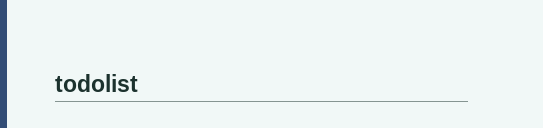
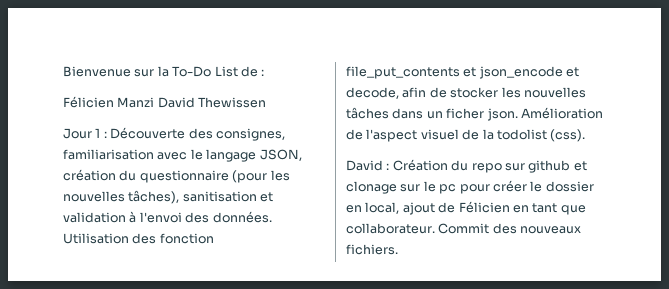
- todolist
+ Bienvenue sur la To-Do List de :
+ Félicien Manzi David Thewissen
+ Jour 1 : Découverte des consignes, familiarisation avec le langage JSON, création du questionnaire (pour les nouvelles tâches), sanitisation et validation à l'envoi des données. Utilisation des fonction file_put_contents et json_encode et decode, afin de stocker les nouvelles tâches dans un ficher json. Amélioration de l'aspect visuel de la todolist (css).
+ David : Création du repo sur github et clonage sur le pc pour créer le dossier en local, ajout de Félicien en tant que collaborateur. Commit des nouveaux fichiers.

